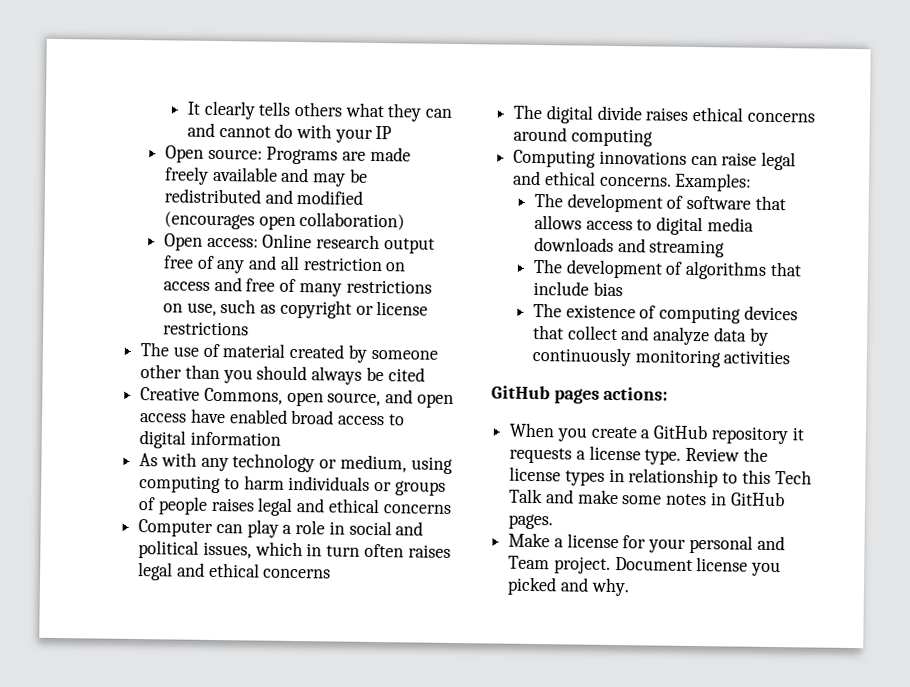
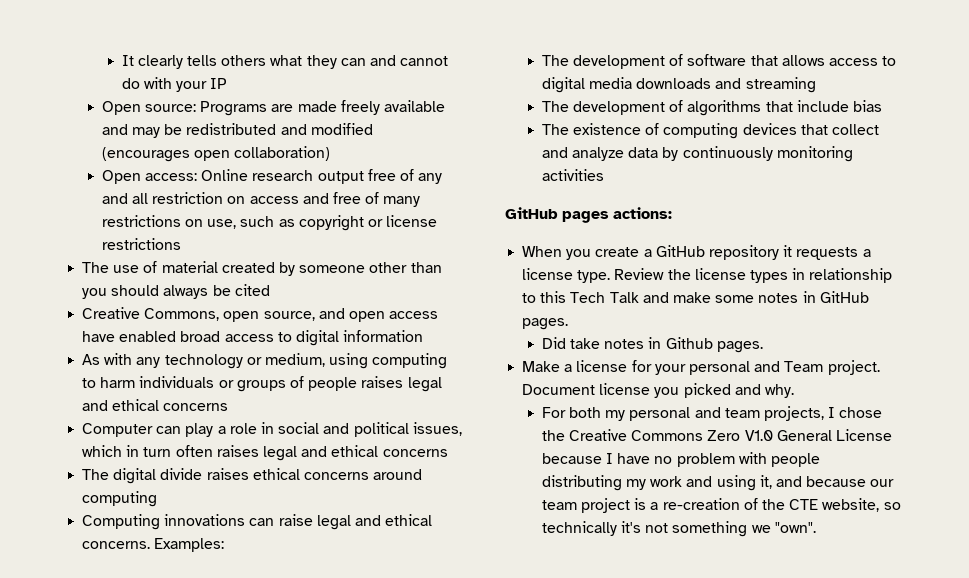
+ Did take notes in Github pages.
+ For both my personal and team projects, I chose the Creative Commons Zero V1.0 General License because I have no problem with people distributing my work and using it, and because our team project is a re-creation of the CTE website, so technically it's not something we "own".

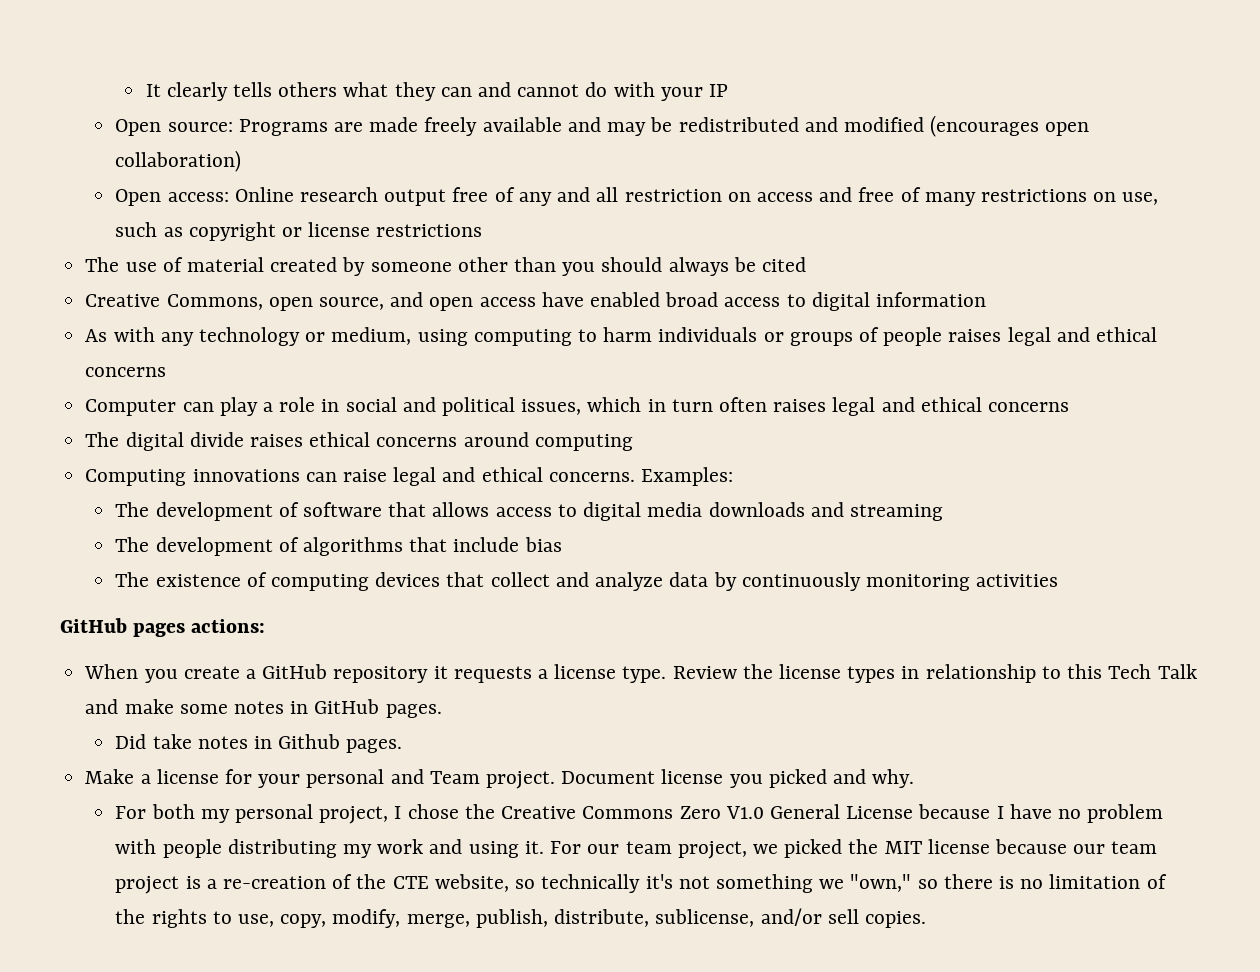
- For both my personal and team projects, I chose the Creative Commons Zero V1.0 General License because I have no problem with people distributing my work and using it, and because our team project is a re-creation of the CTE website, so technically it's not something we "own".
+ For both my personal project, I chose the Creative Commons Zero V1.0 General License because I have no problem with people distributing my work and using it. For our team project, we picked the MIT license because our team project is a re-creation of the CTE website, so technically it's not something we "own," so there is no limitation of the rights to use, copy, modify, merge, publish, distribute, sublicense, and/or sell copies.

